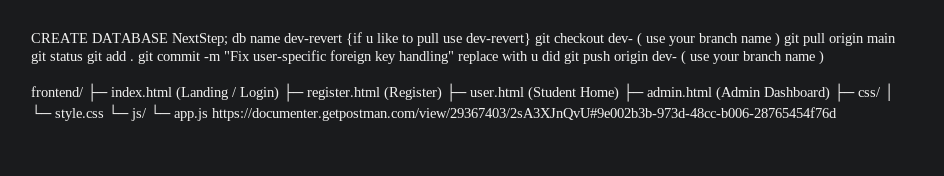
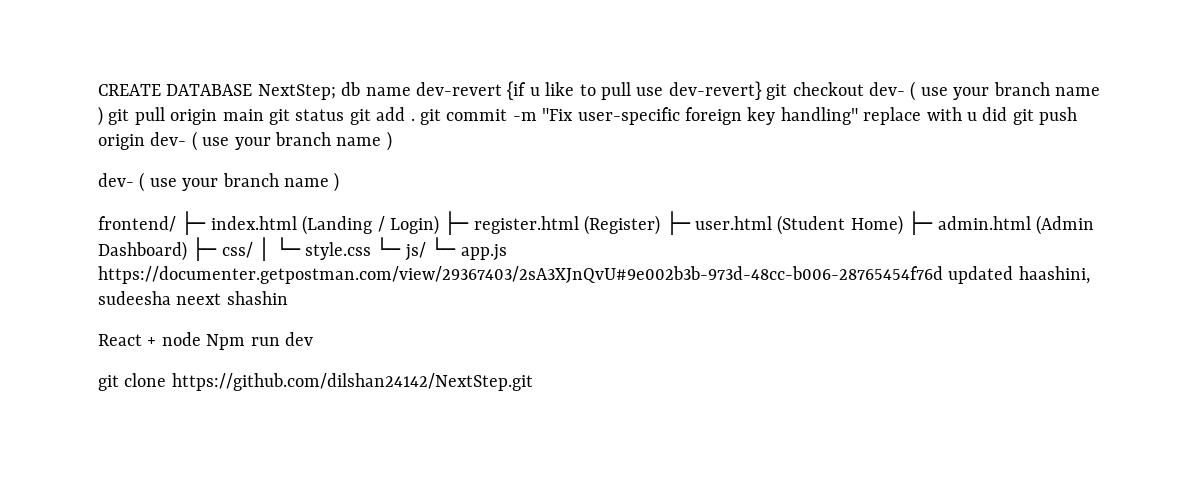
  CREATE DATABASE NextStep; db name dev-revert {if u like to pull use dev-revert} git checkout dev- ( use your branch name ) git pull origin main git status git add . git commit -m "Fix user-specific foreign key handling" replace with u did git push origin dev- ( use your branch name )
+ dev- ( use your branch name )
- frontend/ ├─ index.html (Landing / Login) ├─ register.html (Register) ├─ user.html (Student Home) ├─ admin.html (Admin Dashboard) ├─ css/ │ └─ style.css └─ js/ └─ app.js https://documenter.getpostman.com/view/29367403/2sA3XJnQvU#9e002b3b-973d-48cc-b006-28765454f76d
+ frontend/ ├─ index.html (Landing / Login) ├─ register.html (Register) ├─ user.html (Student Home) ├─ admin.html (Admin Dashboard) ├─ css/ │ └─ style.css └─ js/ └─ app.js https://documenter.getpostman.com/view/29367403/2sA3XJnQvU#9e002b3b-973d-48cc-b006-28765454f76d updated haashini, sudeesha neext shashin
+ React + node Npm run dev
+ git clone https://github.com/dilshan24142/NextStep.git

